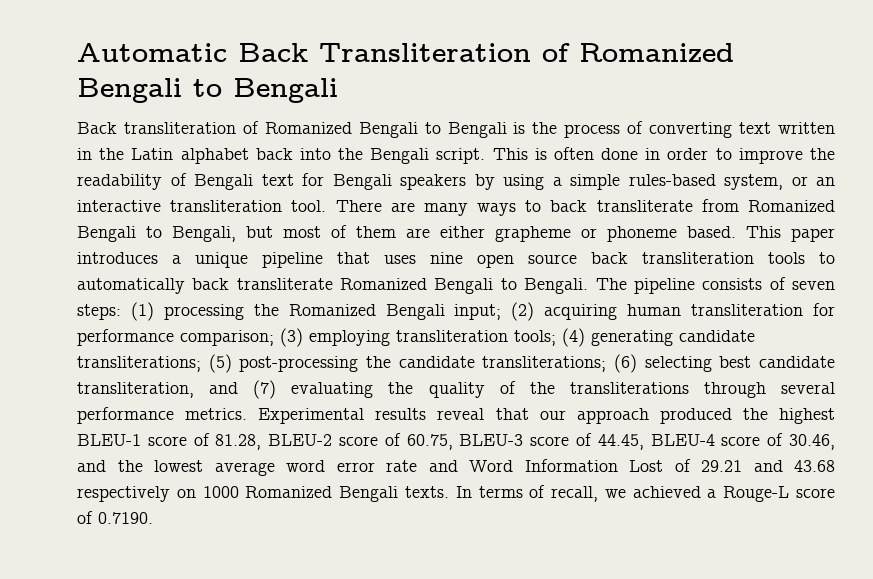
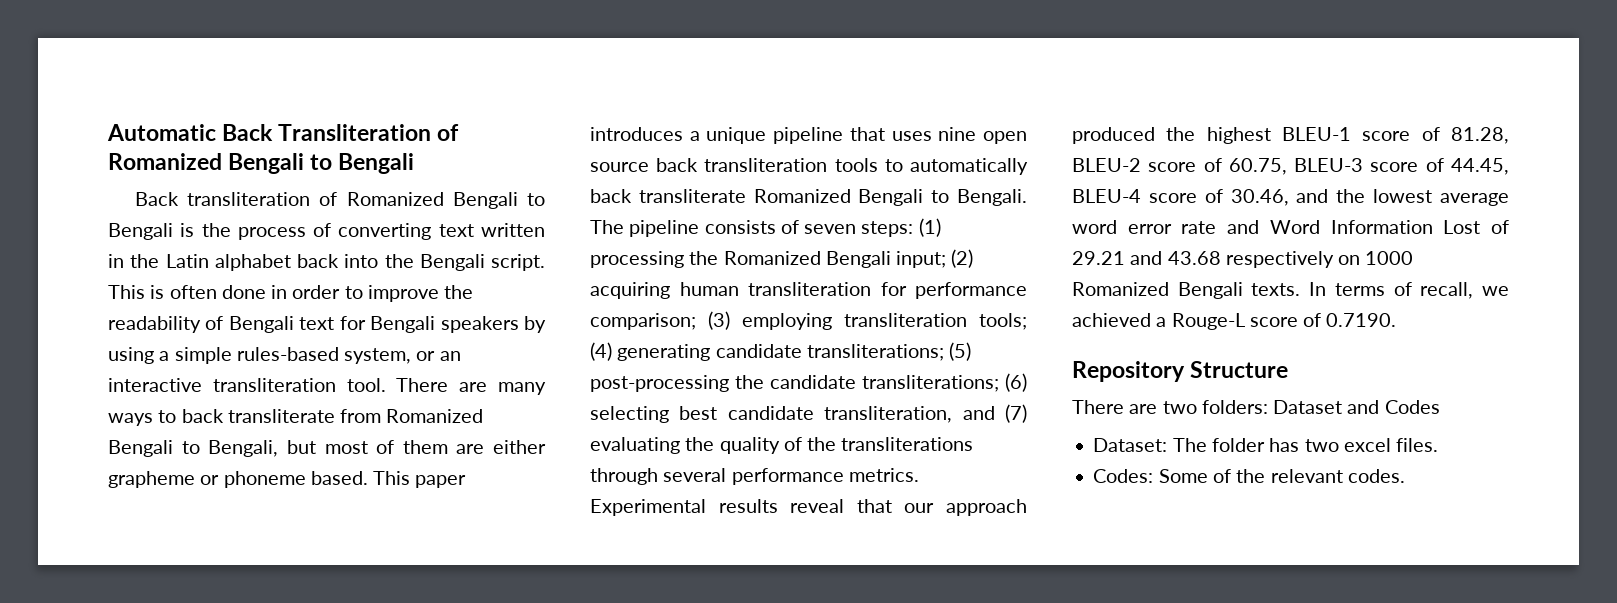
+ Repository Structure
+ There are two folders: Dataset and Codes
+ Dataset: The folder has two excel files.
+ Codes: Some of the relevant codes.

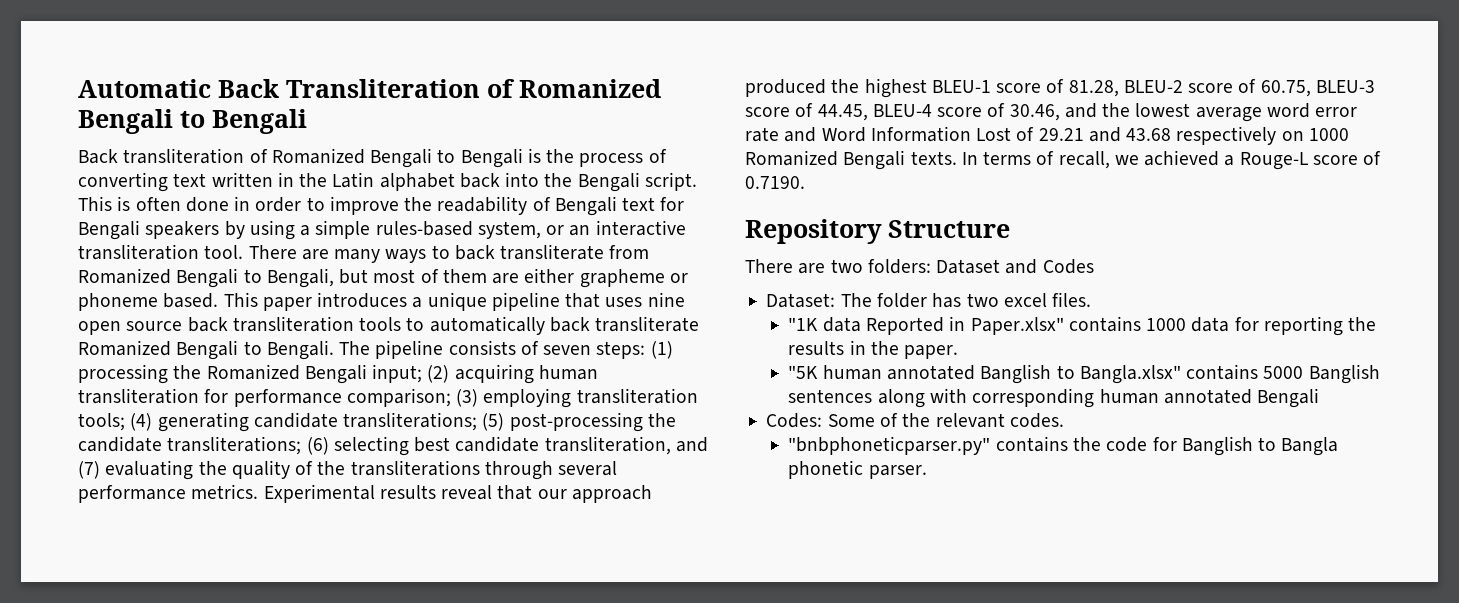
+ "1K data Reported in Paper.xlsx" contains 1000 data for reporting the results in the paper.
+ "5K human annotated Banglish to Bangla.xlsx" contains 5000 Banglish sentences along with corresponding human annotated Bengali
+ "bnbphoneticparser.py" contains the code for Banglish to Bangla phonetic parser.

